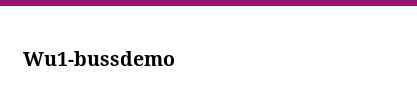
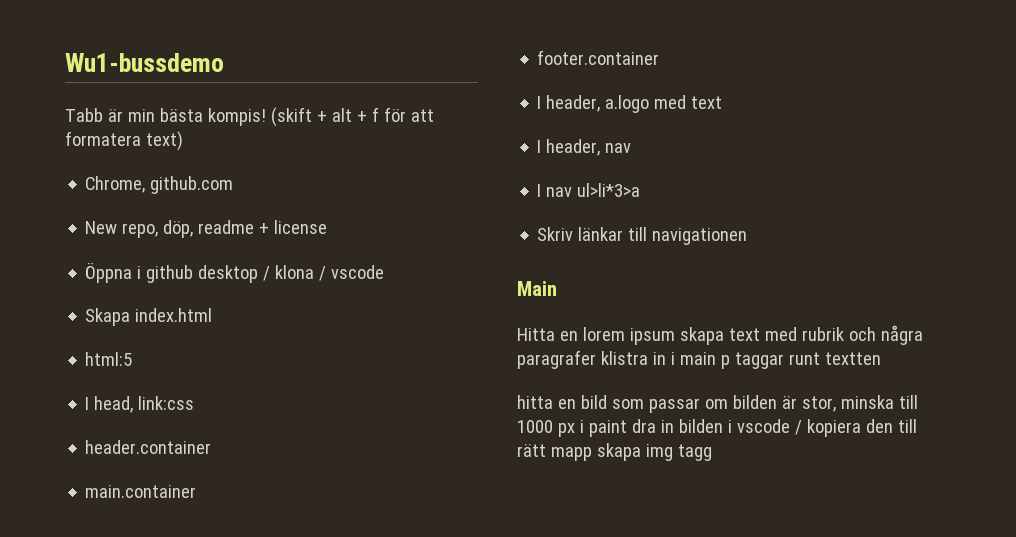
+ Tabb är min bästa kompis! (skift + alt + f för att formatera text)
+ Chrome, github.com
+ New repo, döp, readme + license
+ Öppna i github desktop / klona / vscode
+ Skapa index.html
+ html:5
+ I head, link:css
+ header.container
+ main.container
+ footer.container
+ I header, a.logo med text
+ I header, nav
+ I nav ul>li*3>a
+ Skriv länkar till navigationen
+ Main
+ Hitta en lorem ipsum skapa text med rubrik och några paragrafer klistra in i main p taggar runt textten
+ hitta en bild som passar om bilden är stor, minska till 1000 px i paint dra in bilden i vscode / kopiera den till rätt mapp skapa img tagg

